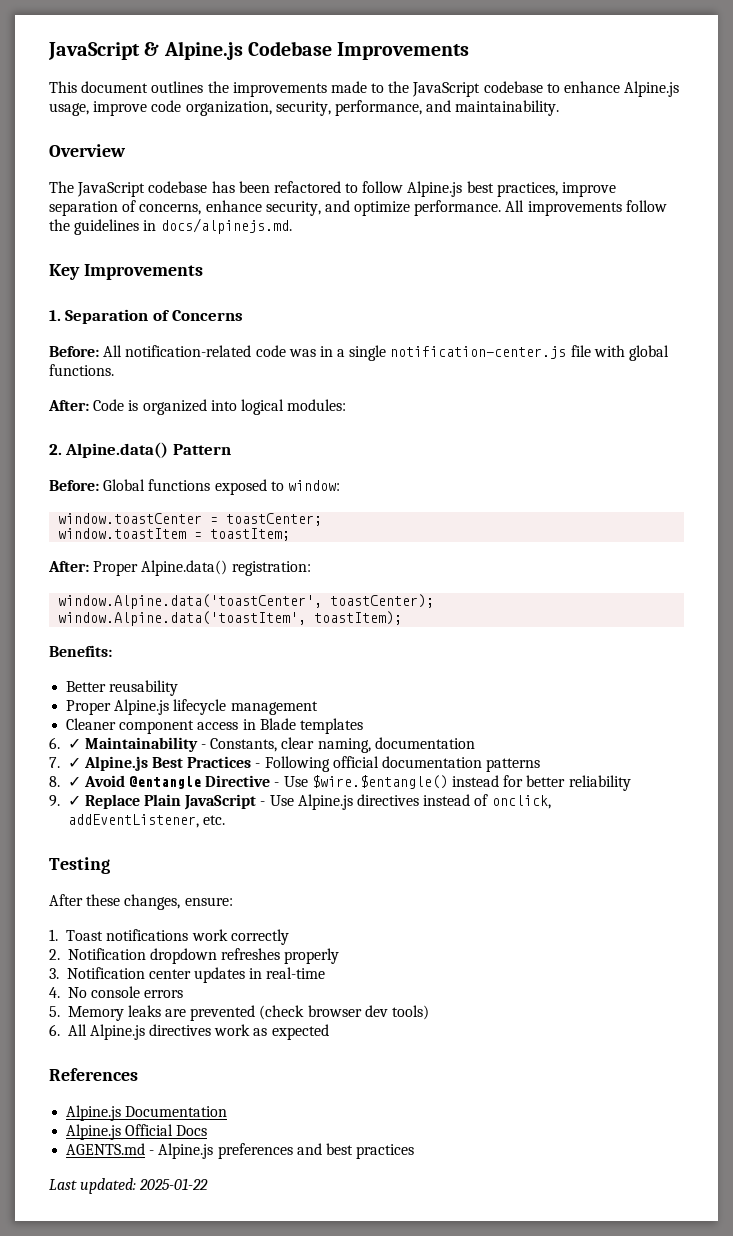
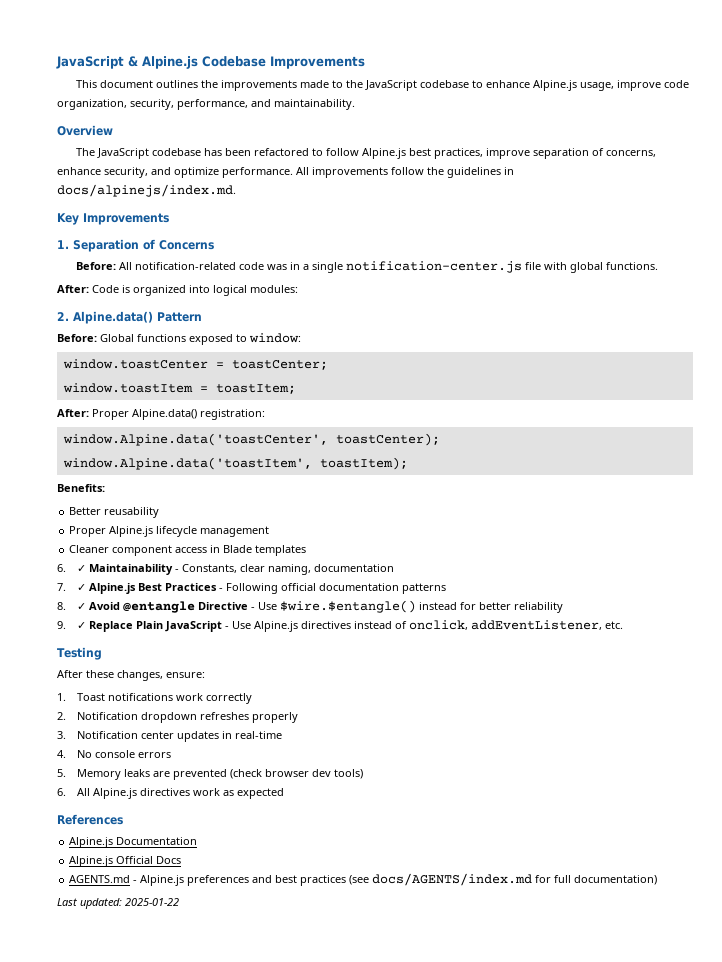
- All improvements follow the guidelines in docs/alpinejs.md.
+ All improvements follow the guidelines in docs/alpinejs/index.md.
- AGENTS.md - Alpine.js preferences and best practices
+ AGENTS.md - Alpine.js preferences and best practices (see docs/AGENTS/index.md for full documentation)

